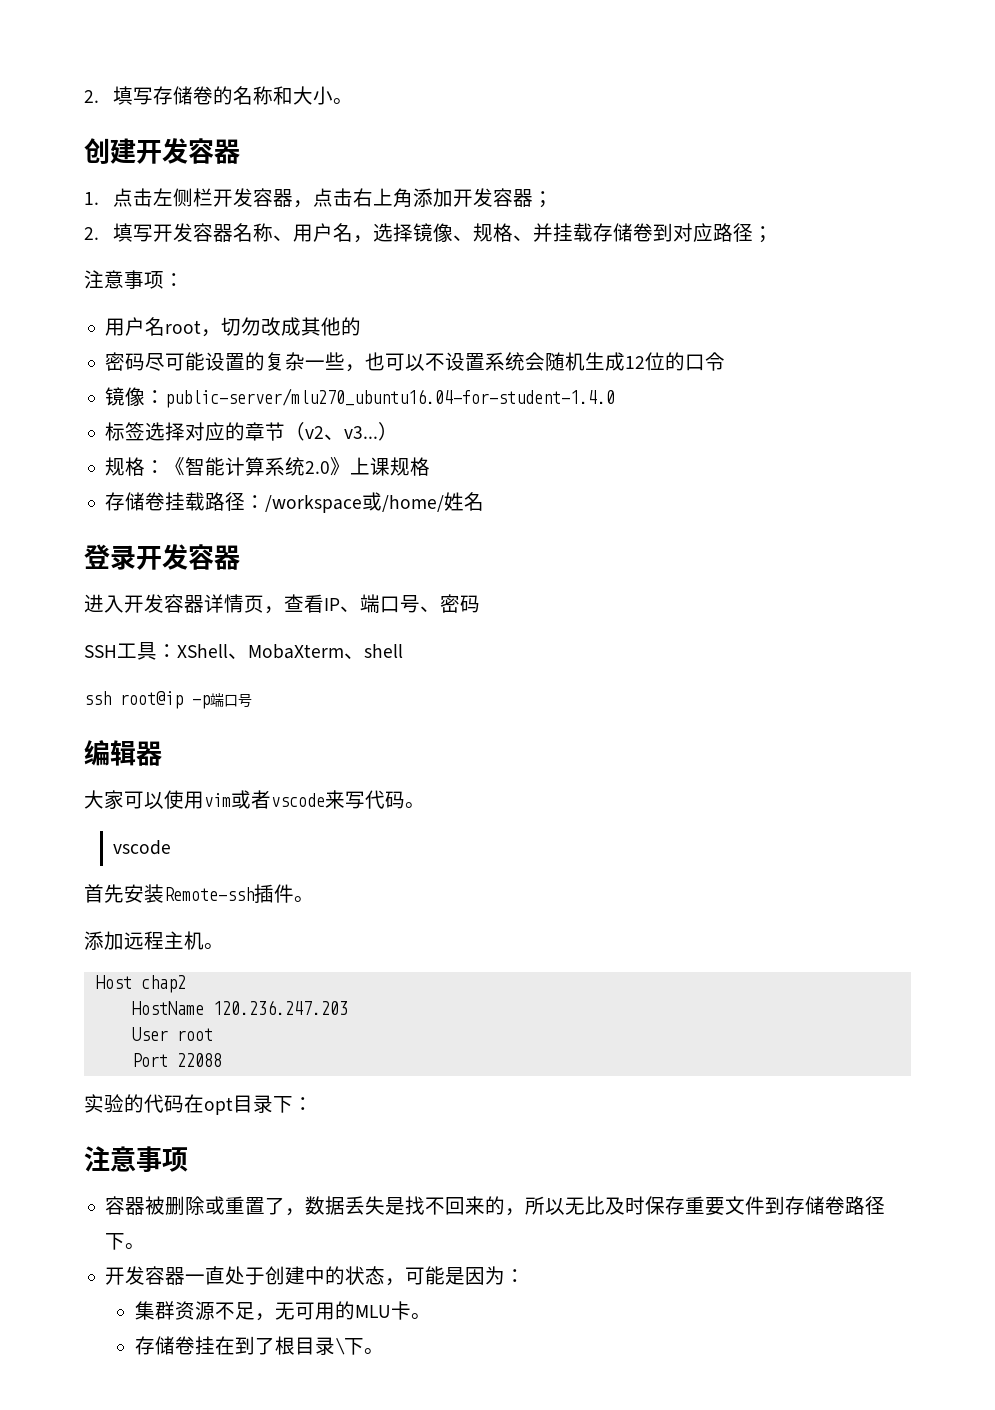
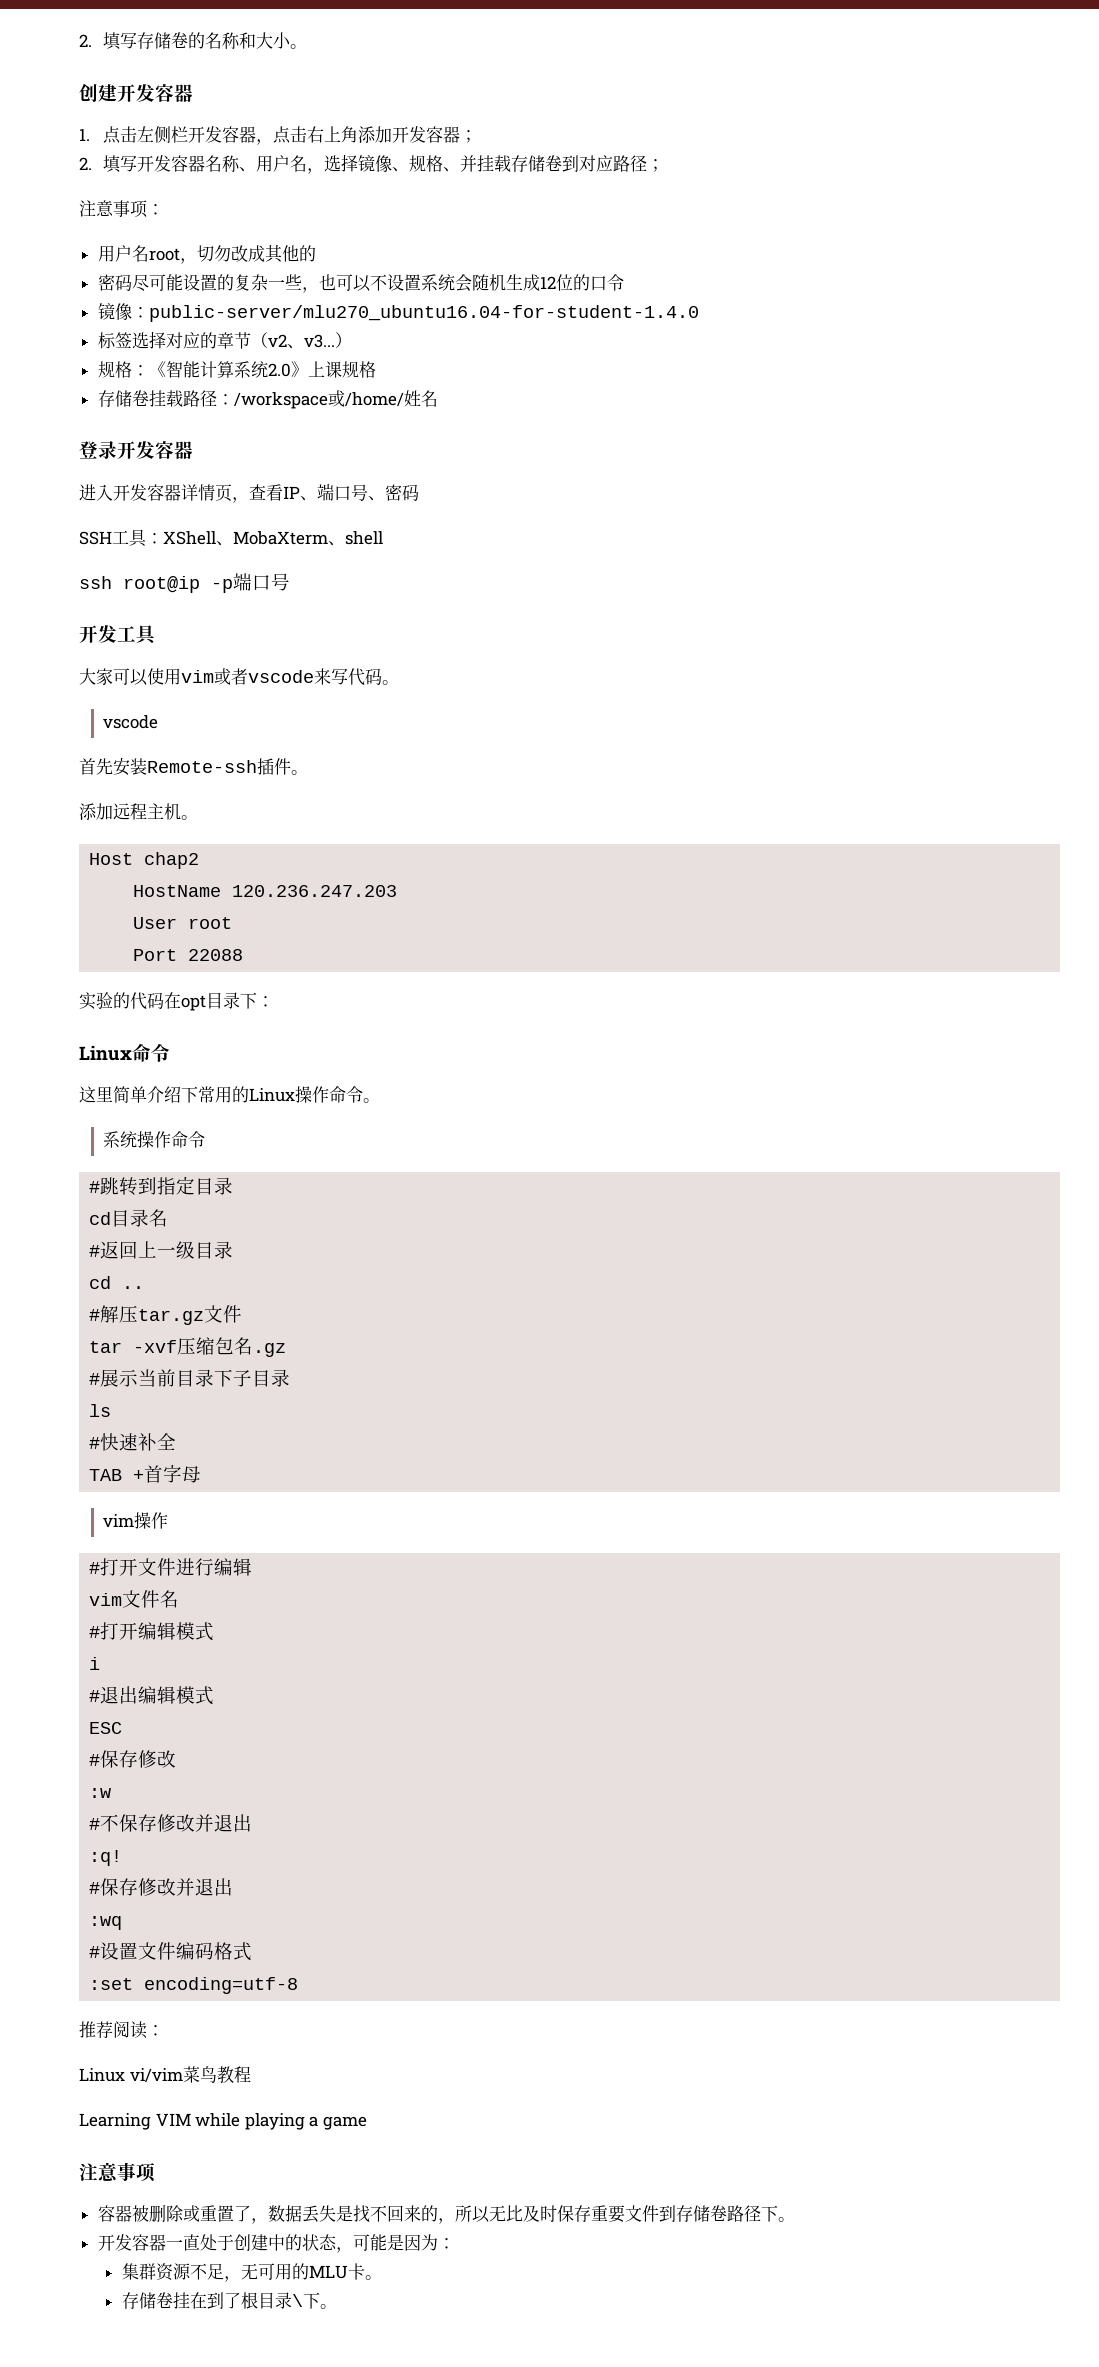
- 编辑器
+ 开发工具
+ Linux命令
+ 这里简单介绍下常用的Linux操作命令。
+ 系统操作命令
+ #跳转到指定目录
+ cd目录名
+ #返回上一级目录
+ cd ..
+ #解压tar.gz文件
+ tar -xvf压缩包名.gz
+ #展示当前目录下子目录
+ ls
+ #快速补全
+ TAB +首字母
+ vim操作
+ #打开文件进行编辑
+ vim文件名
+ #打开编辑模式
+ i
+ #退出编辑模式
+ ESC
+ #保存修改
+ :w
+ #不保存修改并退出
+ :q!
+ #保存修改并退出
+ :wq
+ #设置文件编码格式
+ :set encoding=utf-8
+ 推荐阅读：
+ Linux vi/vim菜鸟教程
+ Learning VIM while playing a game

